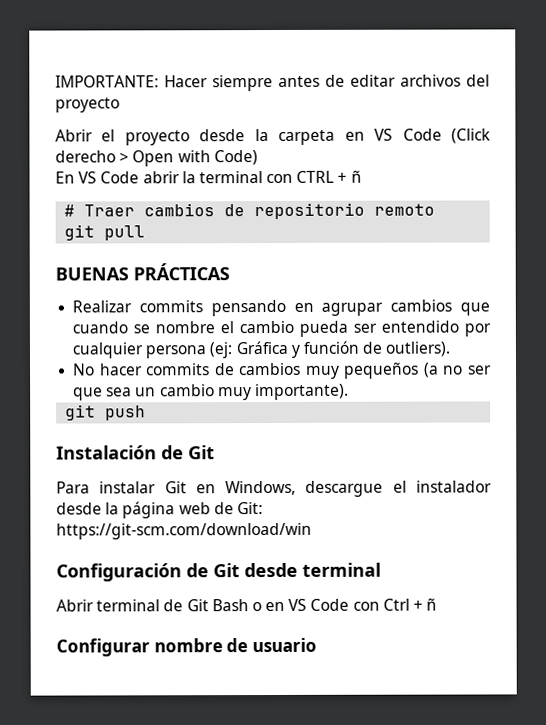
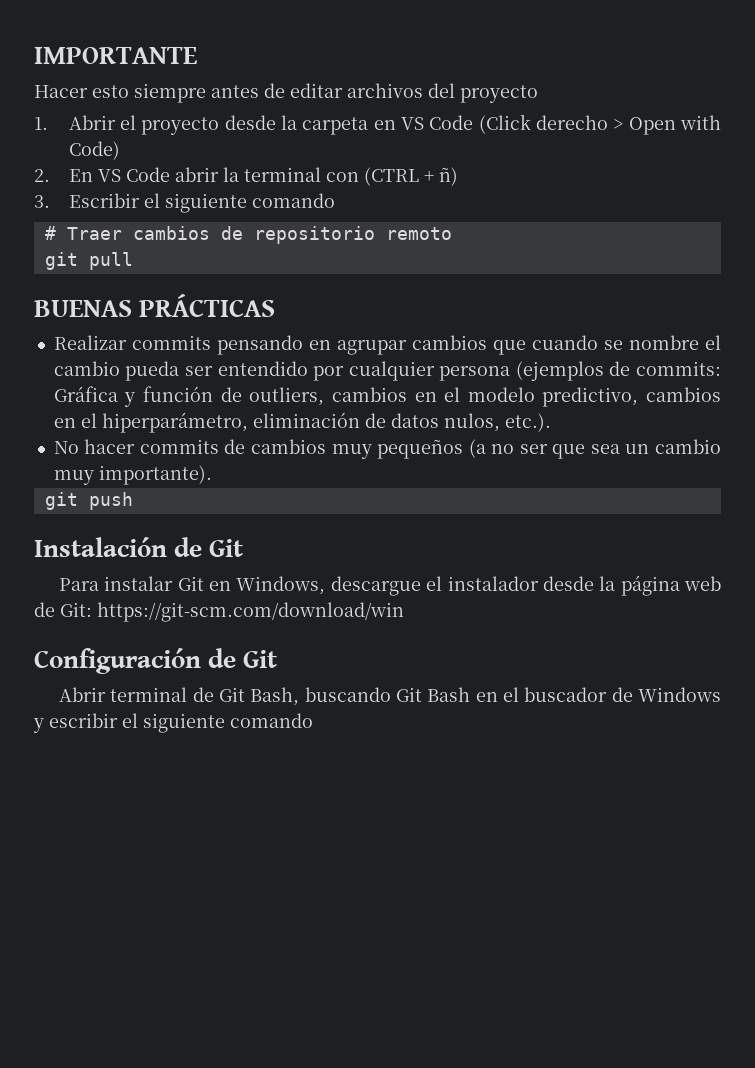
- IMPORTANTE: Hacer siempre antes de editar archivos del proyecto
+ IMPORTANTE
+ Hacer esto siempre antes de editar archivos del proyecto
- Abrir el proyecto desde la carpeta en VS Code (Click derecho > Open with Code)
+ 1. Abrir el proyecto desde la carpeta en VS Code (Click derecho > Open with Code)
- En VS Code abrir la terminal con CTRL + ñ
+ 2. En VS Code abrir la terminal con (CTRL + ñ)
+ 3. Escribir el siguiente comando
- Realizar commits pensando en agrupar cambios que cuando se nombre el cambio pueda ser entendido por cualquier persona (ej: Gráfica y función de outliers).
+ Realizar commits pensando en agrupar cambios que cuando se nombre el cambio pueda ser entendido por cualquier persona (ejemplos de commits: Gráfica y función de outliers, cambios en el modelo predictivo, cambios en el hiperparámetro, eliminación de datos nulos, etc.).
- Configuración de Git desde terminal
+ Configuración de Git
- Abrir terminal de Git Bash o en VS Code con Ctrl + ñ
- Configurar nombre de usuario
+ Abrir terminal de Git Bash, buscando Git Bash en el buscador de Windows y escribir el siguiente comando

